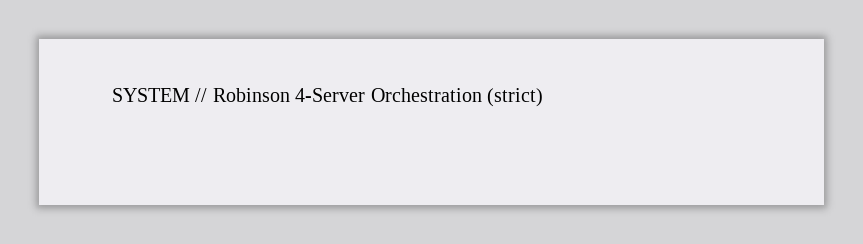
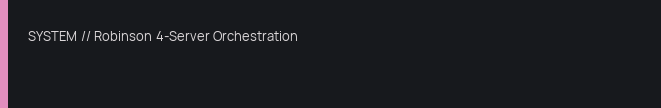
- SYSTEM // Robinson 4-Server Orchestration (strict)
+ SYSTEM // Robinson 4-Server Orchestration

